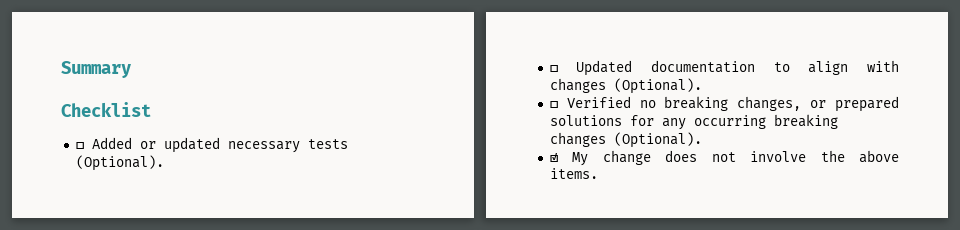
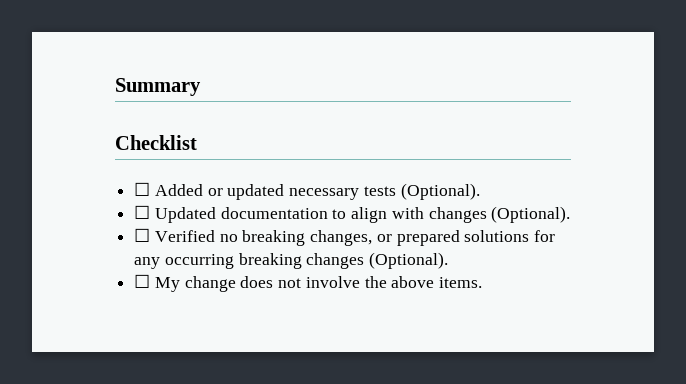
- ☑ My change does not involve the above items.
+ ☐ My change does not involve the above items.

